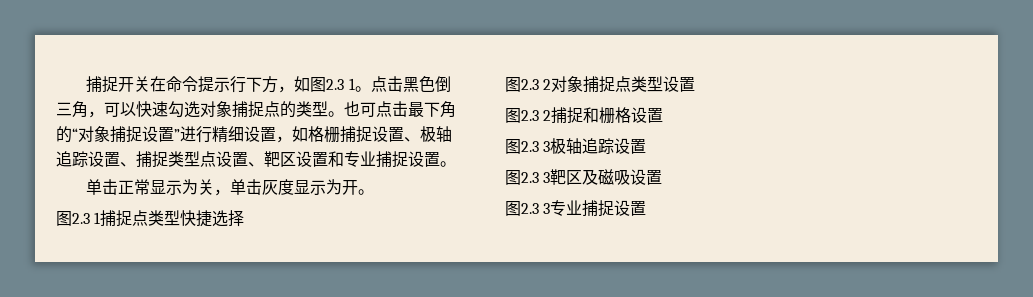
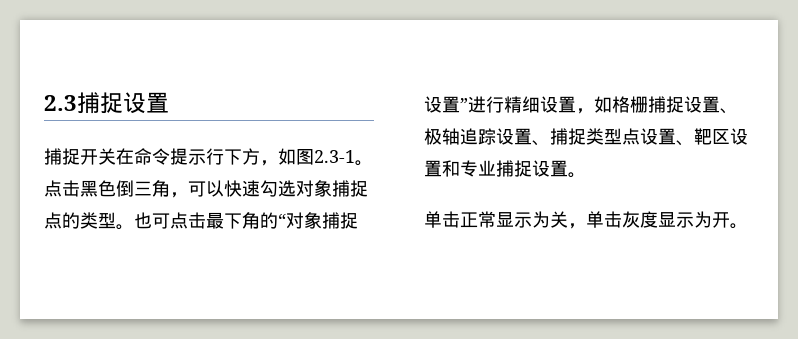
+ 2.3捕捉设置
- 捕捉开关在命令提示行下方，如图2.3 1。
+ 捕捉开关在命令提示行下方，如图2.3-1。
- 图2.3 1捕捉点类型快捷选择
- 图2.3 2对象捕捉点类型设置
- 图2.3 2捕捉和栅格设置
- 图2.3 3极轴追踪设置
- 图2.3 3靶区及磁吸设置
- 图2.3 3专业捕捉设置

